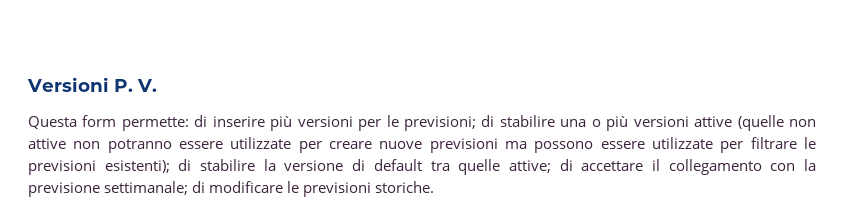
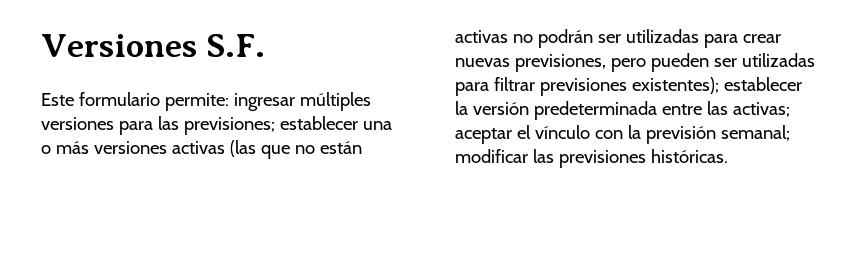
- Versioni P. V.
- Questa form permette: di inserire più versioni per le previsioni; di stabilire una o più versioni attive (quelle non attive non potranno essere utilizzate per creare nuove previsioni ma possono essere utilizzate per filtrare le previsioni esistenti); di stabilire la versione di default tra quelle attive; di accettare il collegamento con la previsione settimanale; di modificare le previsioni storiche.
+ Versiones S.F.
+ Este formulario permite: ingresar múltiples versiones para las previsiones; establecer una o más versiones activas (las que no están activas no podrán ser utilizadas para crear nuevas previsiones, pero pueden ser utilizadas para filtrar previsiones existentes); establecer la versión predeterminada entre las activas; aceptar el vínculo con la previsión semanal; modificar las previsiones históricas.

